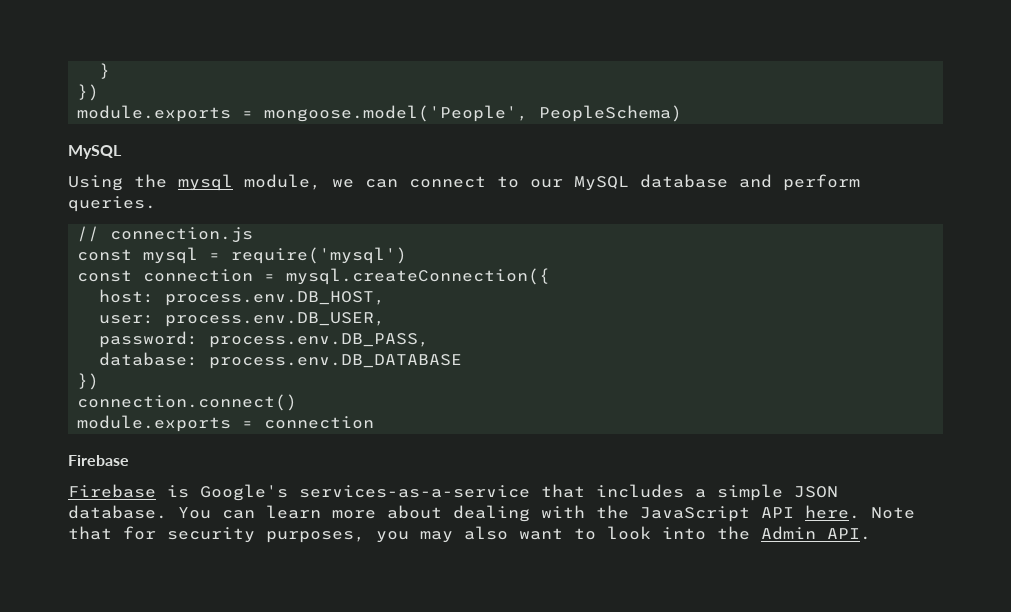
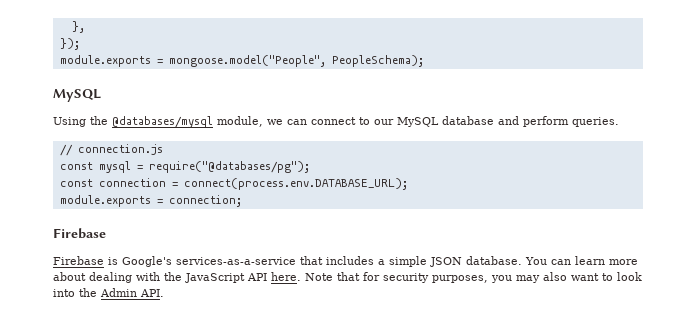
- }
- })
- module.exports = mongoose.model('People', PeopleSchema)
+ },
+ });
+ module.exports = mongoose.model("People", PeopleSchema);
- Using the mysql module, we can connect to our MySQL database and perform queries.
+ Using the @databases/mysql module, we can connect to our MySQL database and perform queries.
- const mysql = require('mysql')
+ const mysql = require("@databases/pg");
- const connection = mysql.createConnection({
- host: process.env.DB_HOST,
- user: process.env.DB_USER,
- password: process.env.DB_PASS,
- database: process.env.DB_DATABASE
- })
- connection.connect()
- module.exports = connection
+ const connection = connect(process.env.DATABASE_URL);
+ module.exports = connection;

